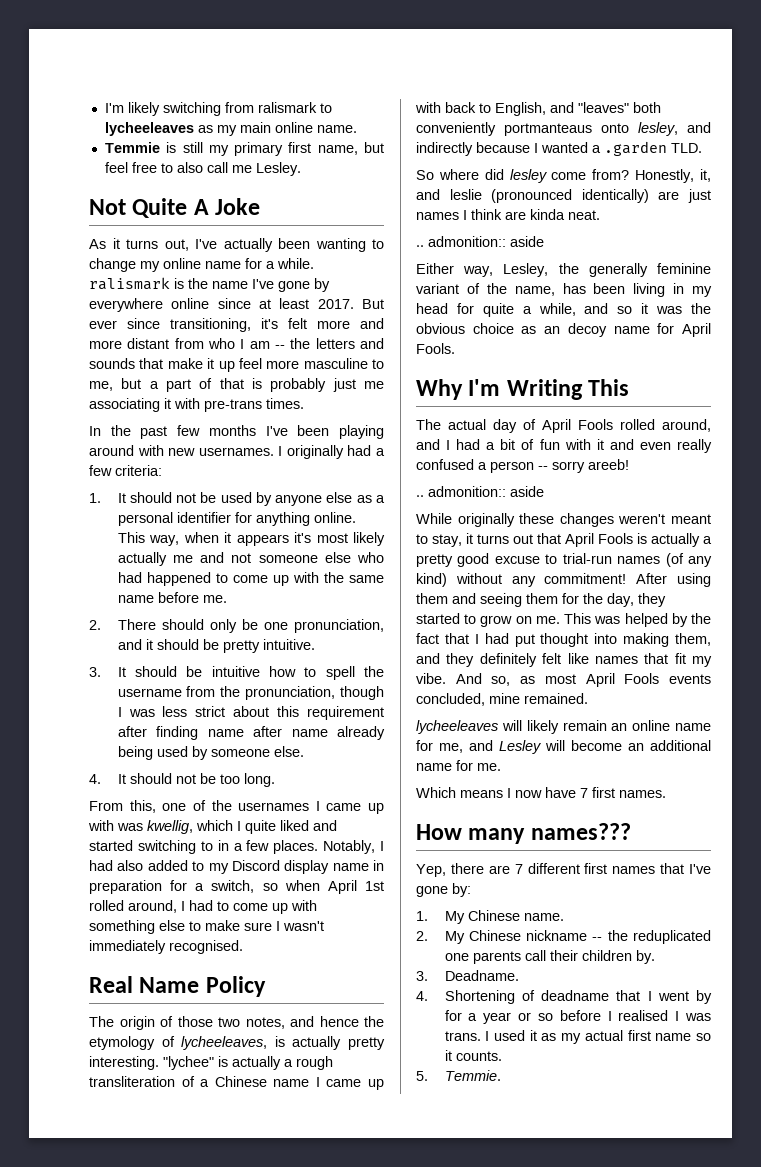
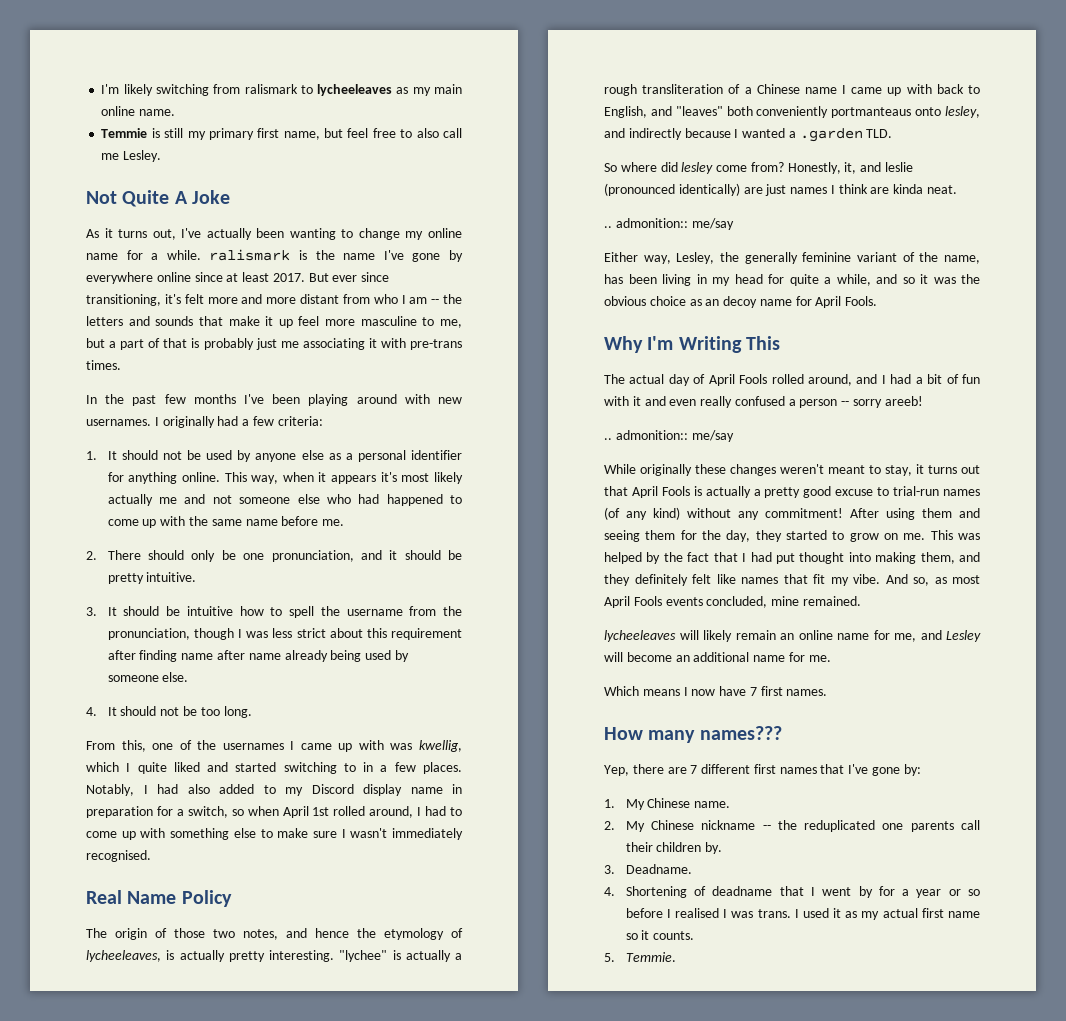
  Honestly, it, and leslie (pronounced identically) are just names I think are kinda neat.
- .. admonition:: aside
+ .. admonition:: me/say
  The actual day of April Fools rolled around, and I had a bit of fun with it and even really confused a person -- sorry areeb!
- .. admonition:: aside
+ .. admonition:: me/say

